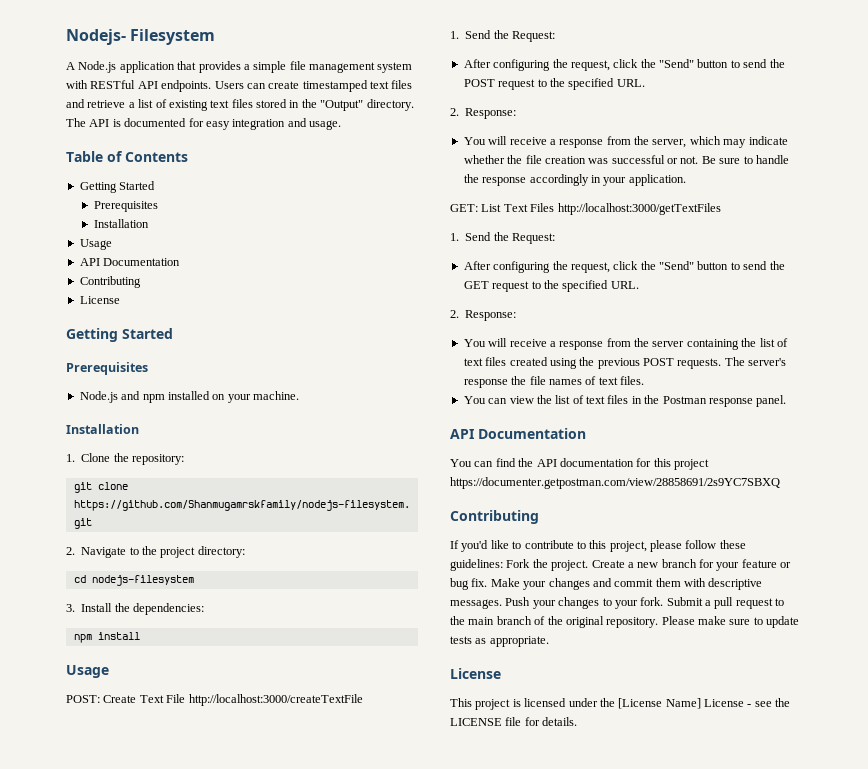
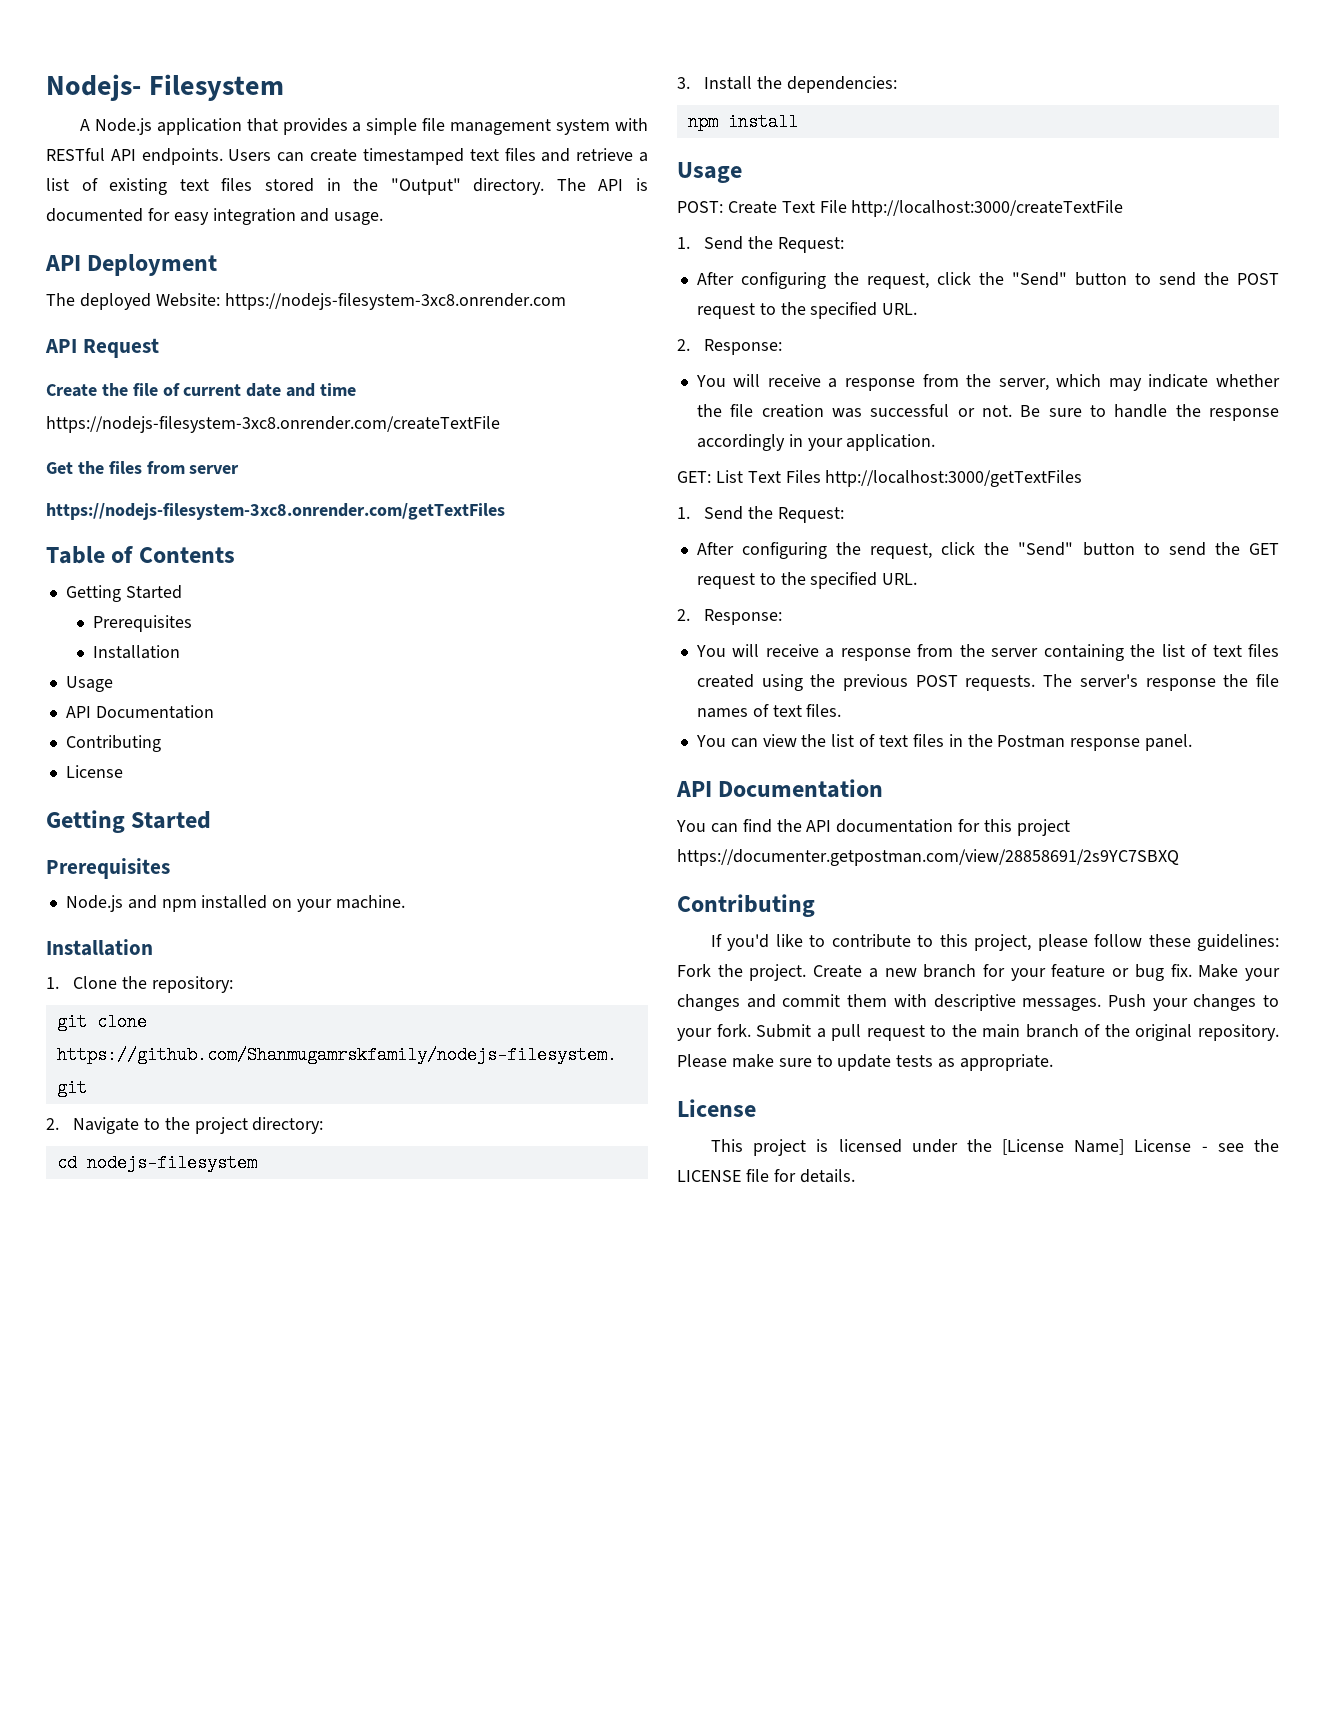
+ API Deployment
+ The deployed Website: https://nodejs-filesystem-3xc8.onrender.com
+ API Request
+ Create the file of current date and time
+ https://nodejs-filesystem-3xc8.onrender.com/createTextFile
+ Get the files from server
+ https://nodejs-filesystem-3xc8.onrender.com/getTextFiles

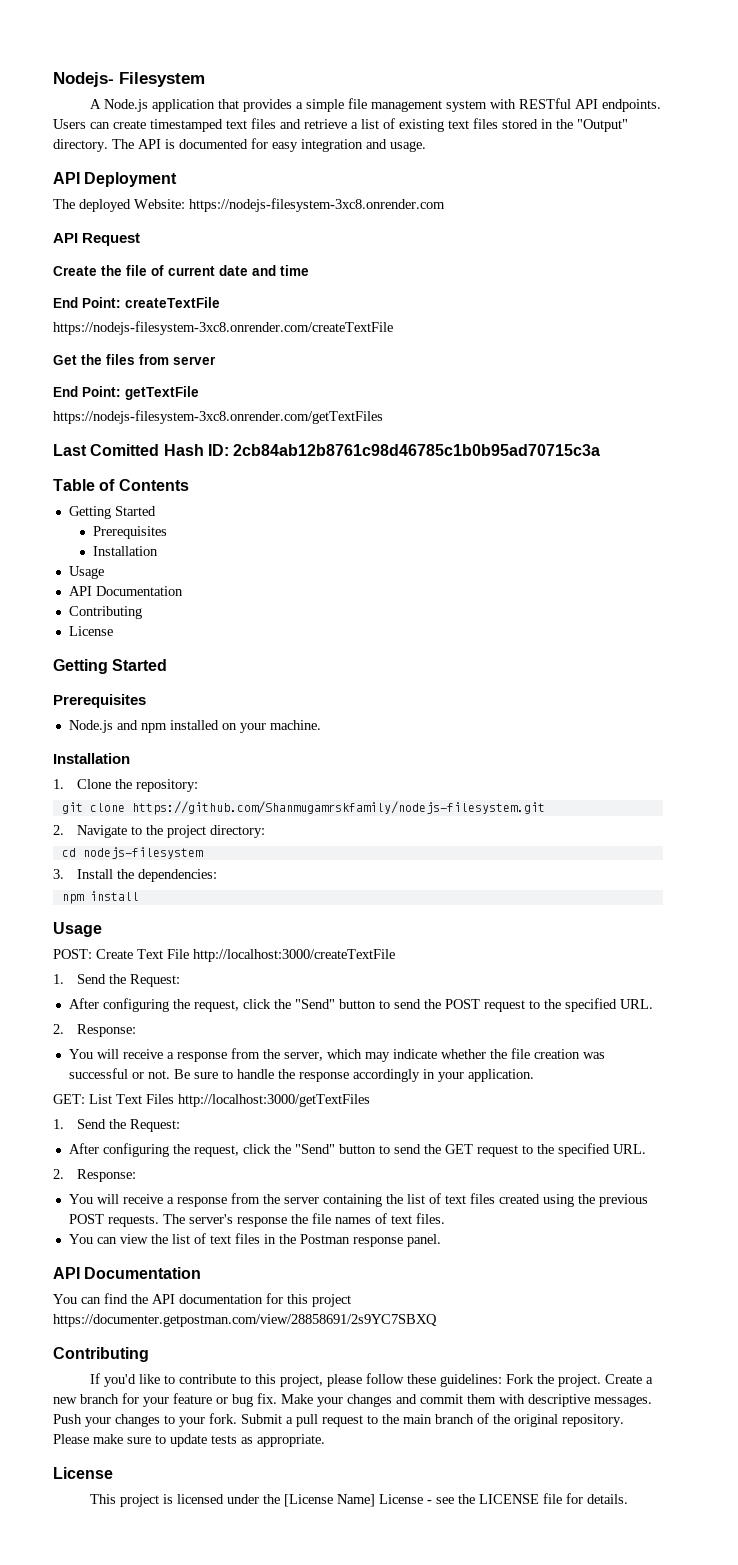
+ End Point: createTextFile
+ End Point: getTextFile
  https://nodejs-filesystem-3xc8.onrender.com/getTextFiles
+ Last Comitted Hash ID: 2cb84ab12b8761c98d46785c1b0b95ad70715c3a

